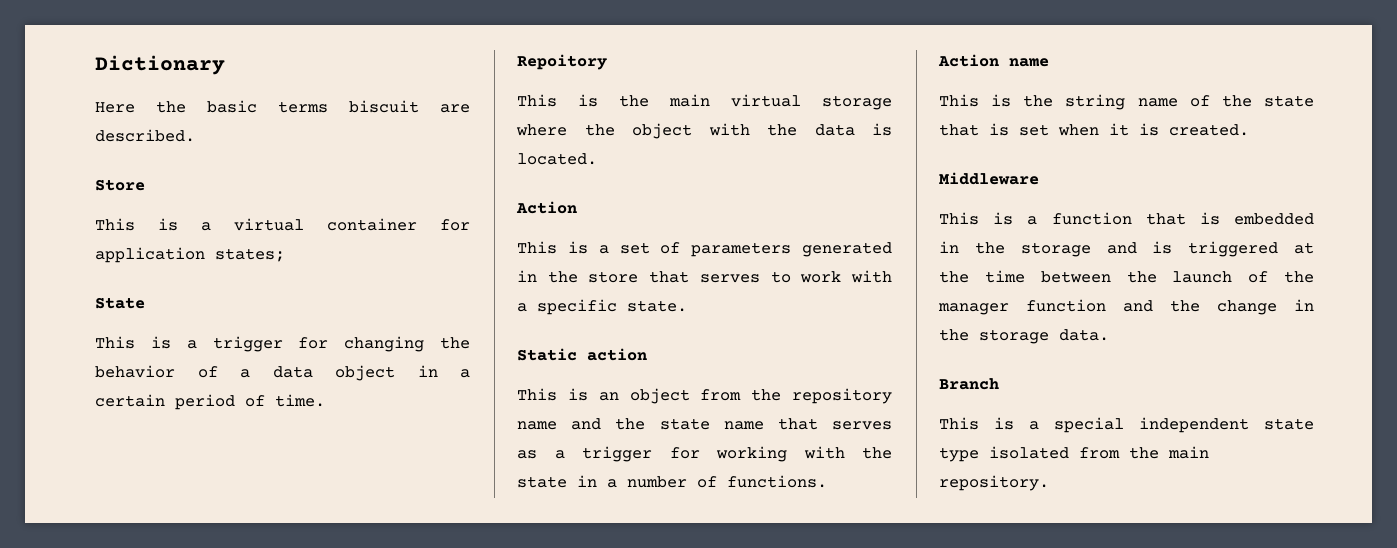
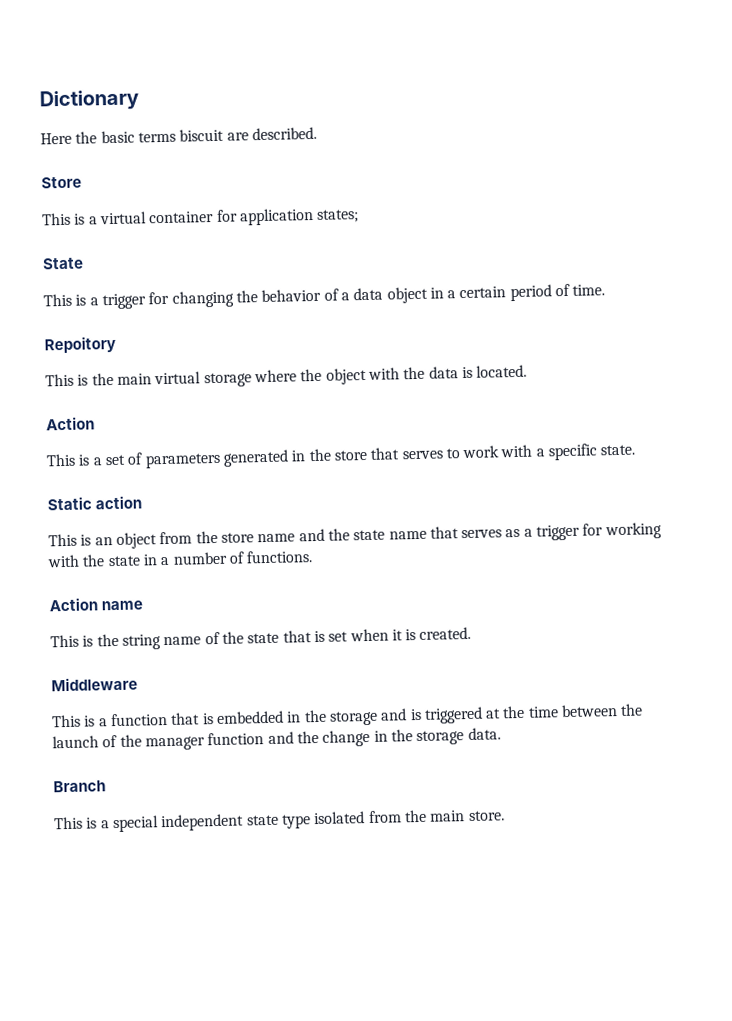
- This is an object from the repository name and the state name that serves as a trigger for working with the state in a number of functions.
+ This is an object from the store name and the state name that serves as a trigger for working with the state in a number of functions.
- This is a special independent state type isolated from the main repository.
+ This is a special independent state type isolated from the main store.

